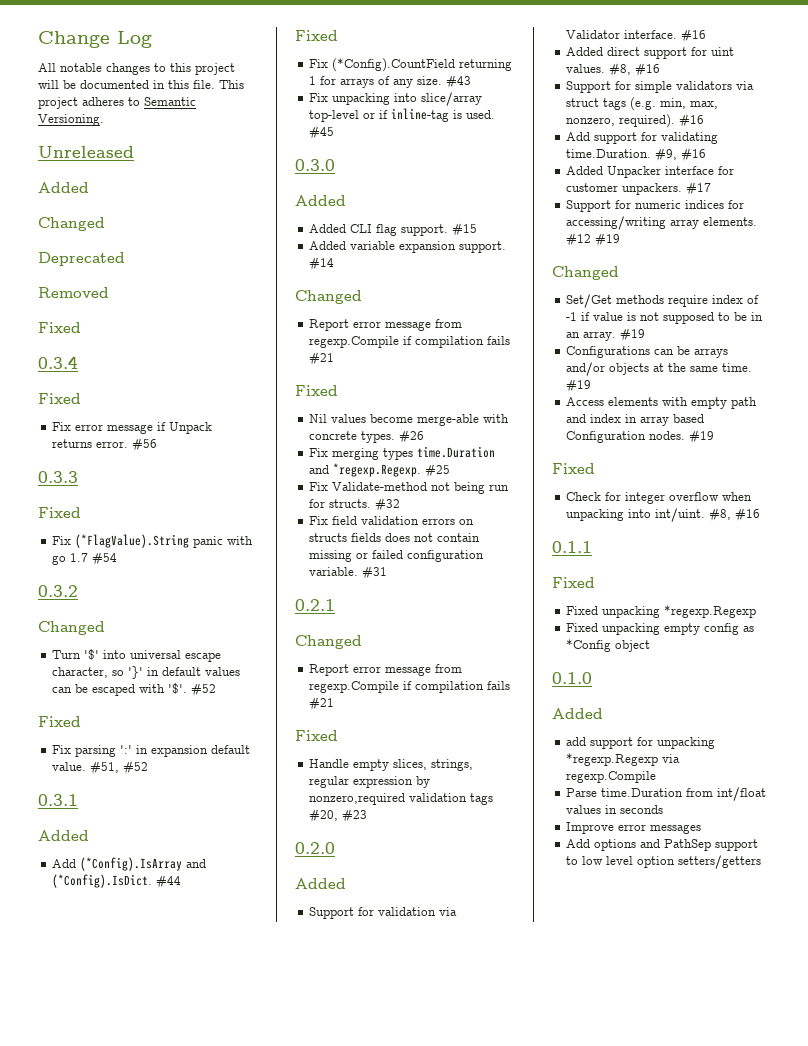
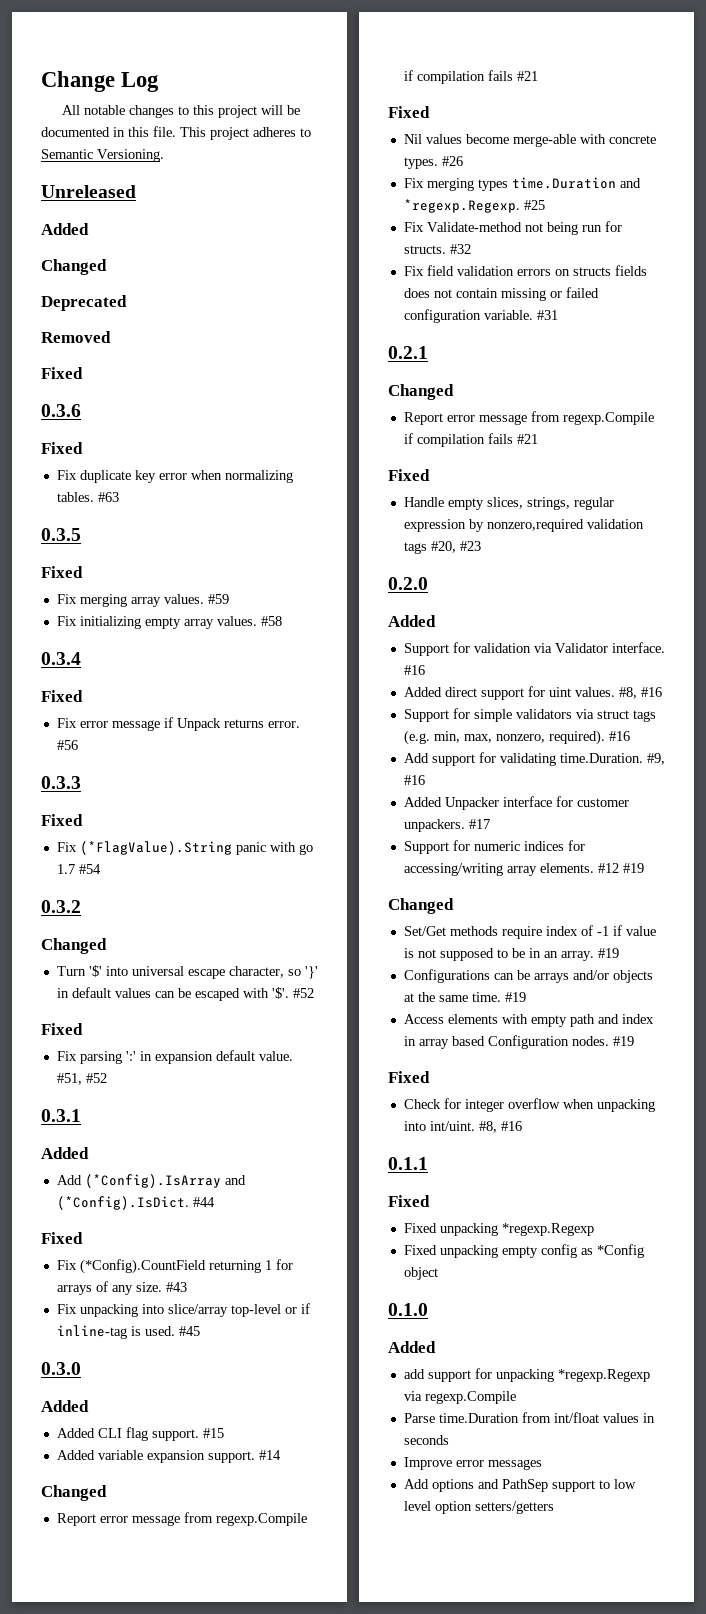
+ 0.3.6
+ Fixed
+ Fix duplicate key error when normalizing tables. #63
+ 0.3.5
+ Fixed
+ Fix merging array values. #59
+ Fix initializing empty array values. #58

